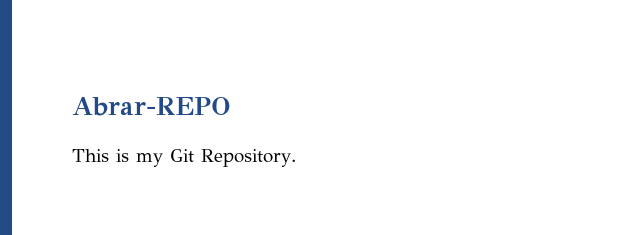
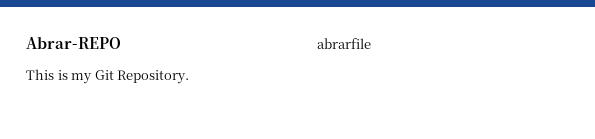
+ abrarfile

